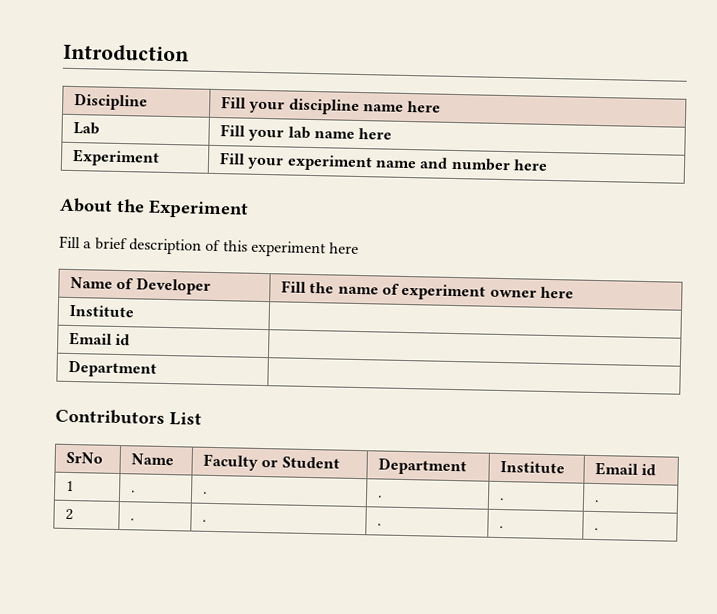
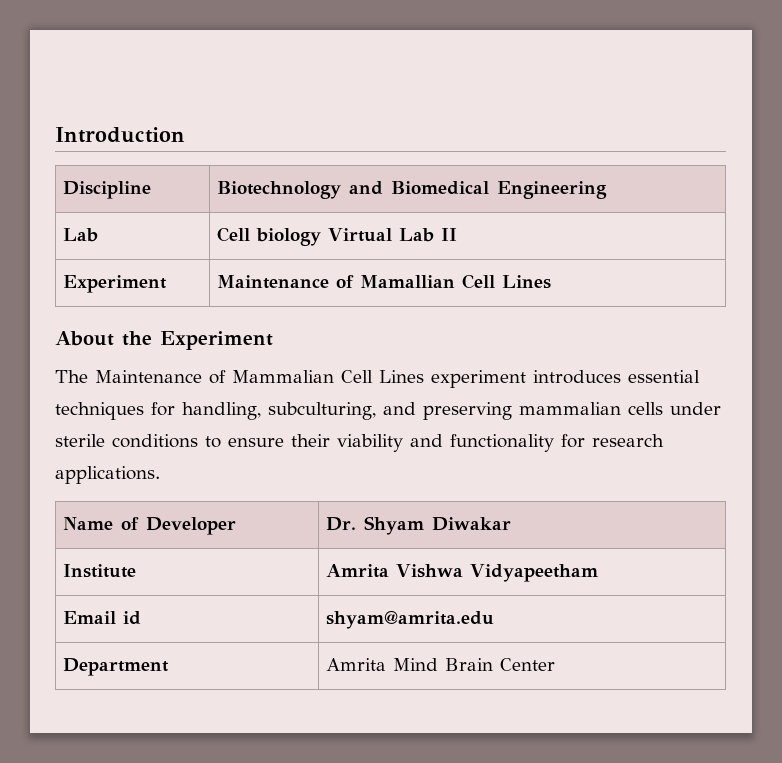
- Discipline | Fill your discipline name here
- Lab | Fill your lab name here
- Experiment | Fill your experiment name and number here
+ Discipline | Biotechnology and Biomedical Engineering
+ Lab | Cell biology Virtual Lab II
+ Experiment | Maintenance of Mamallian Cell Lines
  About the Experiment
- Fill a brief description of this experiment here
- Name of Developer | Fill the name of experiment owner here
- Institute |
+ The Maintenance of Mammalian Cell Lines experiment introduces essential techniques for handling, subculturing, and preserving mammalian cells under sterile conditions to ensure their viability and functionality for research applications.
+ Name of Developer | Dr. Shyam Diwakar
+ Institute | Amrita Vishwa Vidyapeetham
- Email id |
- Department |
- Contributors List
- SrNo | Name | Faculty or Student | Department | Institute | Email id
- 1 | . | . | . | . | .
- 2 | . | . | . | . | .
+ Email id | shyam@amrita.edu
+ Department | Amrita Mind Brain Center

